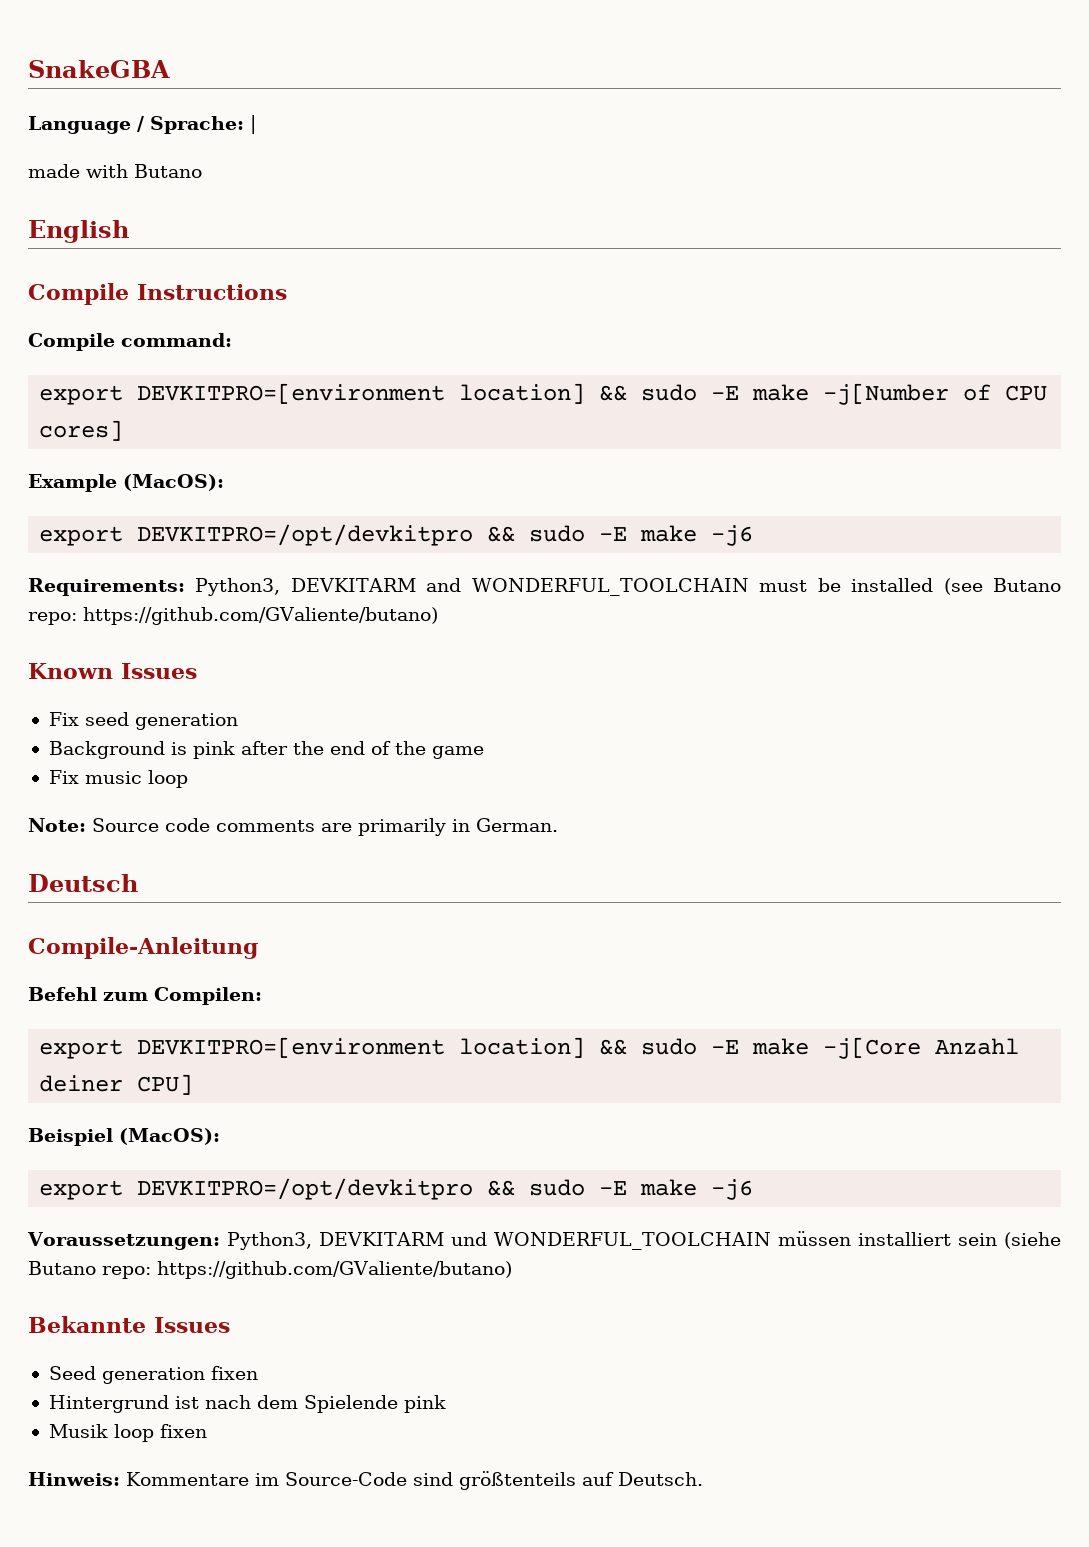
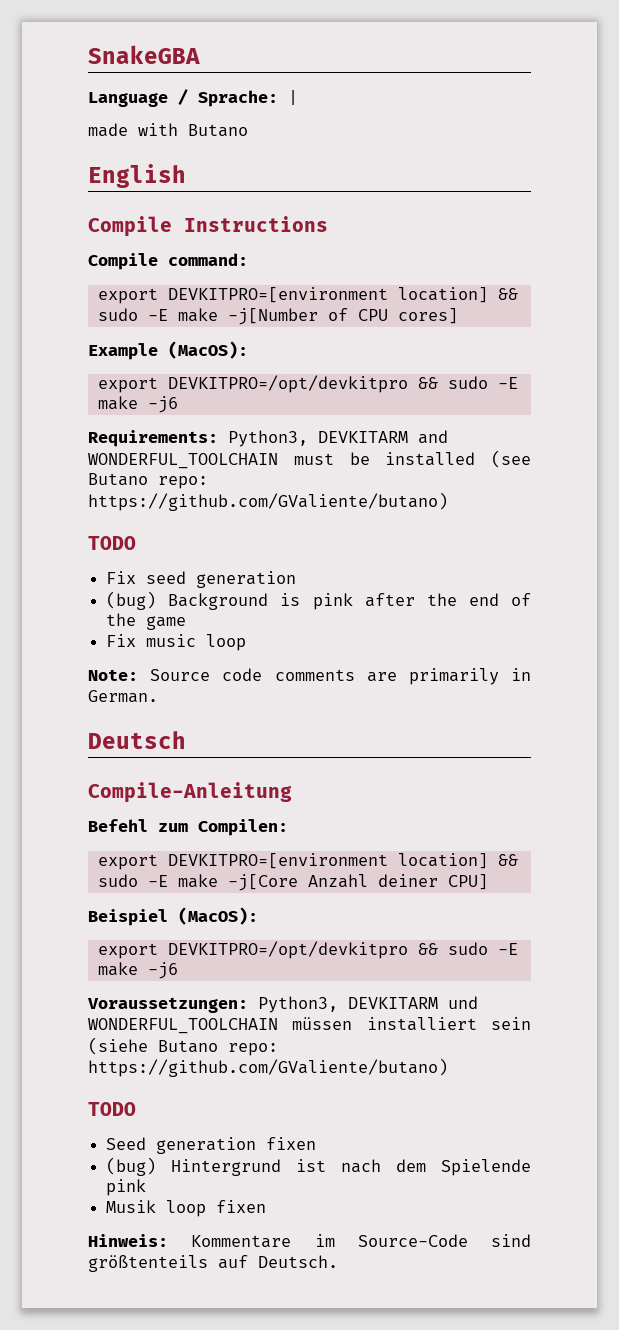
  Requirements: Python3, DEVKITARM and WONDERFUL_TOOLCHAIN must be installed (see Butano repo: https://github.com/GValiente/butano)
- Known Issues
+ TODO
- Background is pink after the end of the game
+ (bug) Background is pink after the end of the game
  Voraussetzungen: Python3, DEVKITARM und WONDERFUL_TOOLCHAIN müssen installiert sein (siehe Butano repo: https://github.com/GValiente/butano)
- Bekannte Issues
+ TODO
- Hintergrund ist nach dem Spielende pink
+ (bug) Hintergrund ist nach dem Spielende pink

